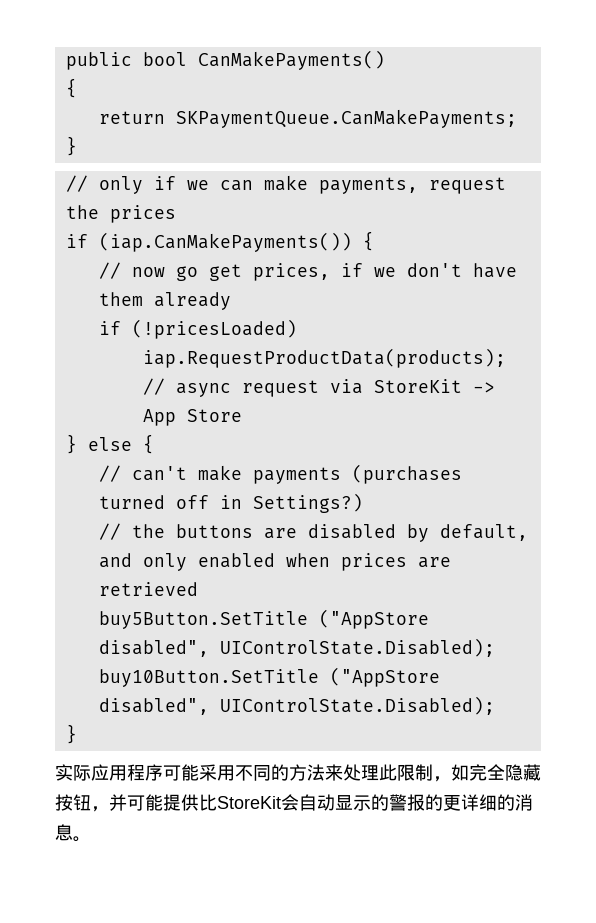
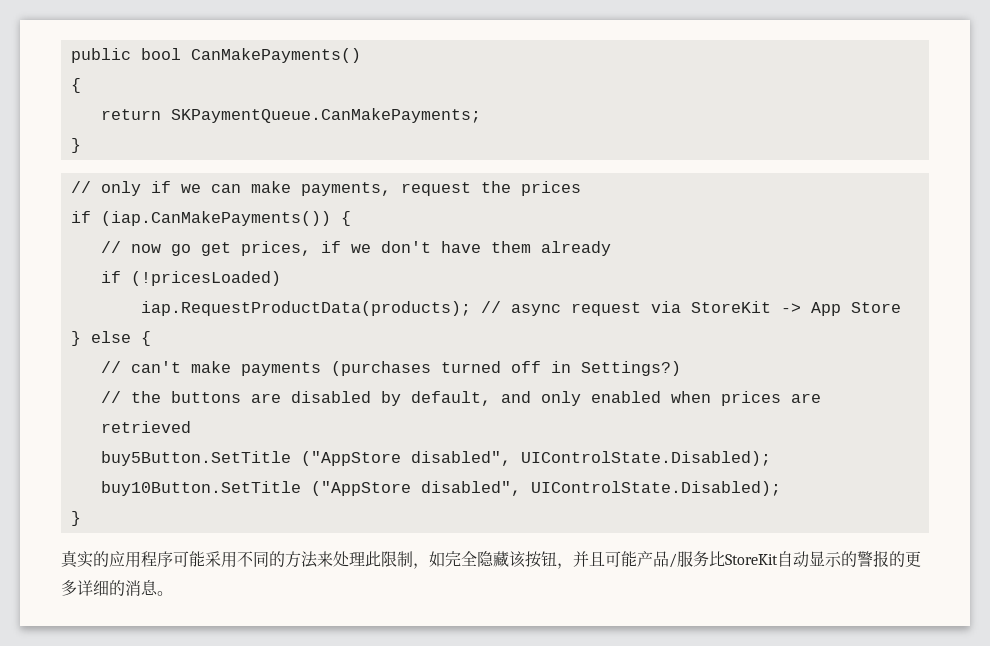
- 实际应用程序可能采用不同的方法来处理此限制，如完全隐藏按钮，并可能提供比StoreKit会自动显示的警报的更详细的消息。
+ 真实的应用程序可能采用不同的方法来处理此限制，如完全隐藏该按钮，并且可能产品/服务比StoreKit自动显示的警报的更多详细的消息。

